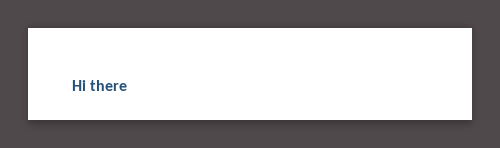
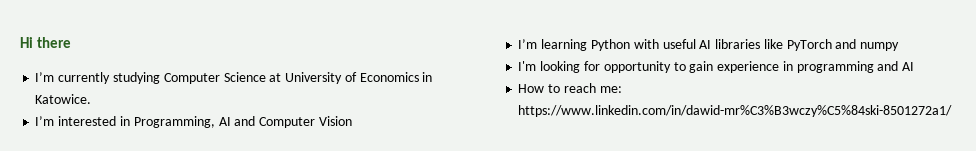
+ I’m currently studying Computer Science at University of Economics in Katowice.
+ I’m interested in Programming, AI and Computer Vision
+ I’m learning Python with useful AI libraries like PyTorch and numpy
+ I'm looking for opportunity to gain experience in programming and AI
+ How to reach me: https://www.linkedin.com/in/dawid-mr%C3%B3wczy%C5%84ski-8501272a1/

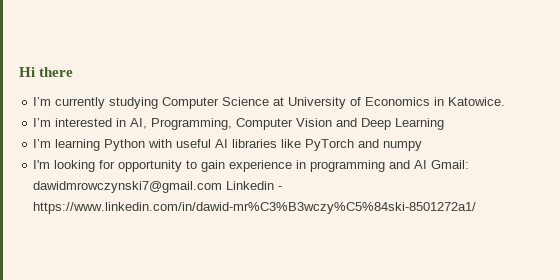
- I’m interested in Programming, AI and Computer Vision
+ I’m interested in AI, Programming, Computer Vision and Deep Learning
- I'm looking for opportunity to gain experience in programming and AI
- How to reach me: https://www.linkedin.com/in/dawid-mr%C3%B3wczy%C5%84ski-8501272a1/
+ I'm looking for opportunity to gain experience in programming and AI Gmail: dawidmrowczynski7@gmail.com Linkedin - https://www.linkedin.com/in/dawid-mr%C3%B3wczy%C5%84ski-8501272a1/

